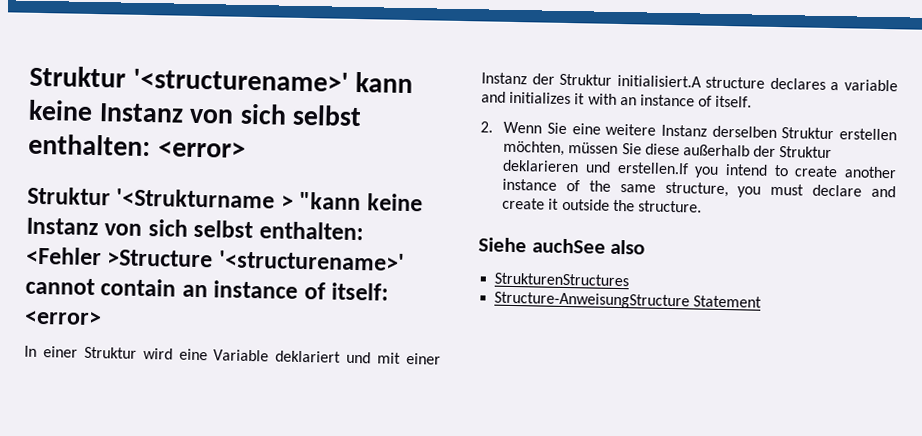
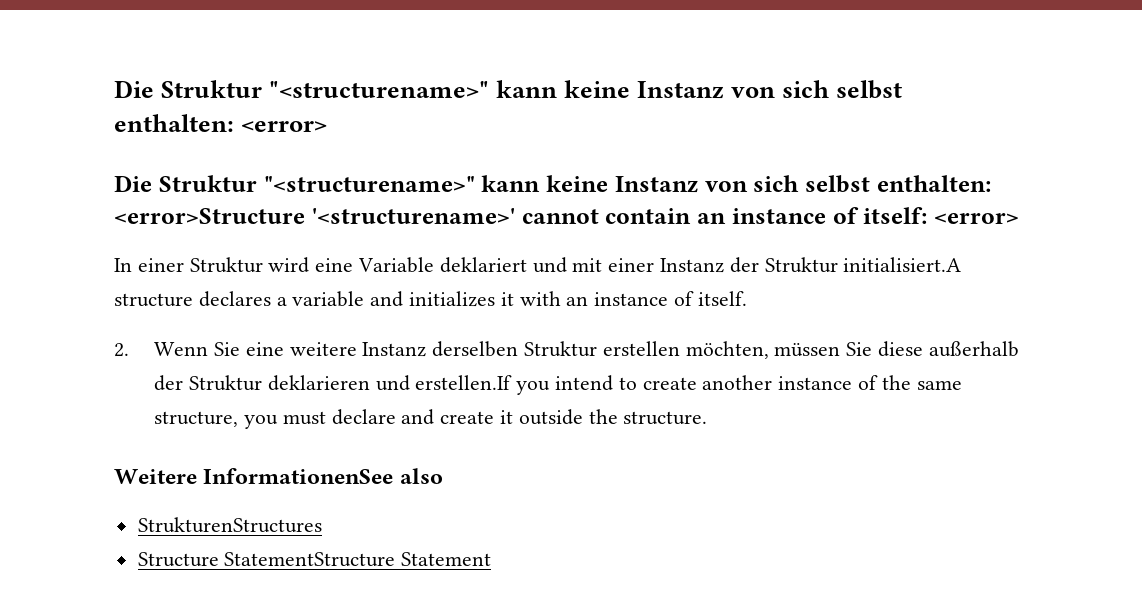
- Struktur '<structurename>' kann keine Instanz von sich selbst enthalten: <error>
+ Die Struktur "<structurename>" kann keine Instanz von sich selbst enthalten: <error>
- Struktur '<Strukturname > "kann keine Instanz von sich selbst enthalten: <Fehler >Structure '<structurename>' cannot contain an instance of itself: <error>
+ Die Struktur "<structurename>" kann keine Instanz von sich selbst enthalten: <error>Structure '<structurename>' cannot contain an instance of itself: <error>
- Siehe auchSee also
+ Weitere InformationenSee also
- Structure-AnweisungStructure Statement
+ Structure StatementStructure Statement

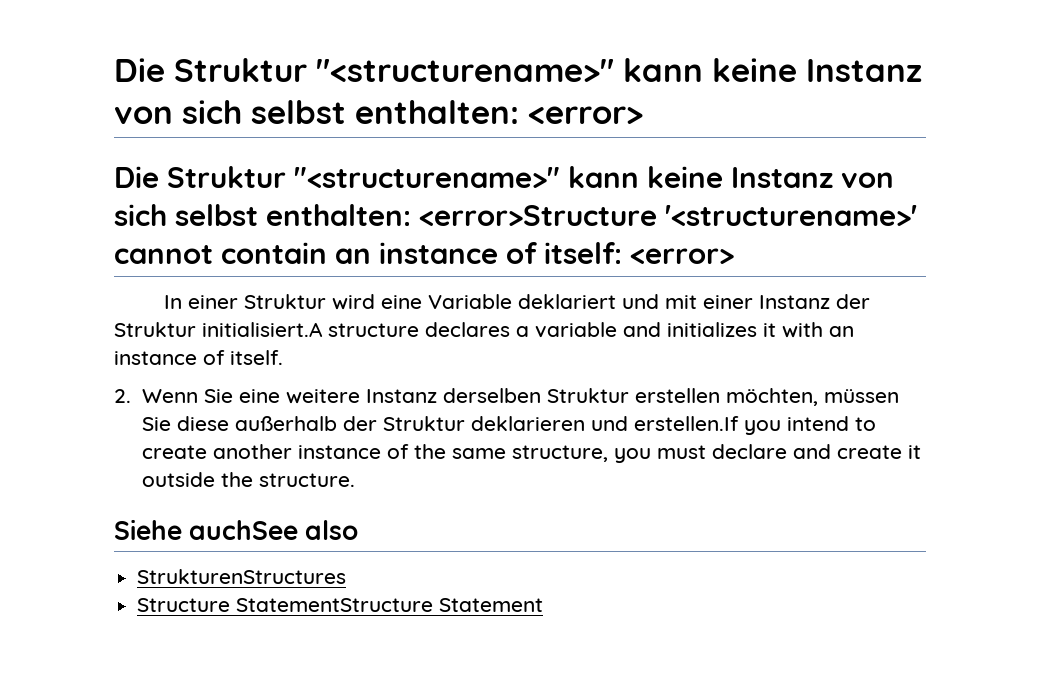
- Weitere InformationenSee also
+ Siehe auchSee also

